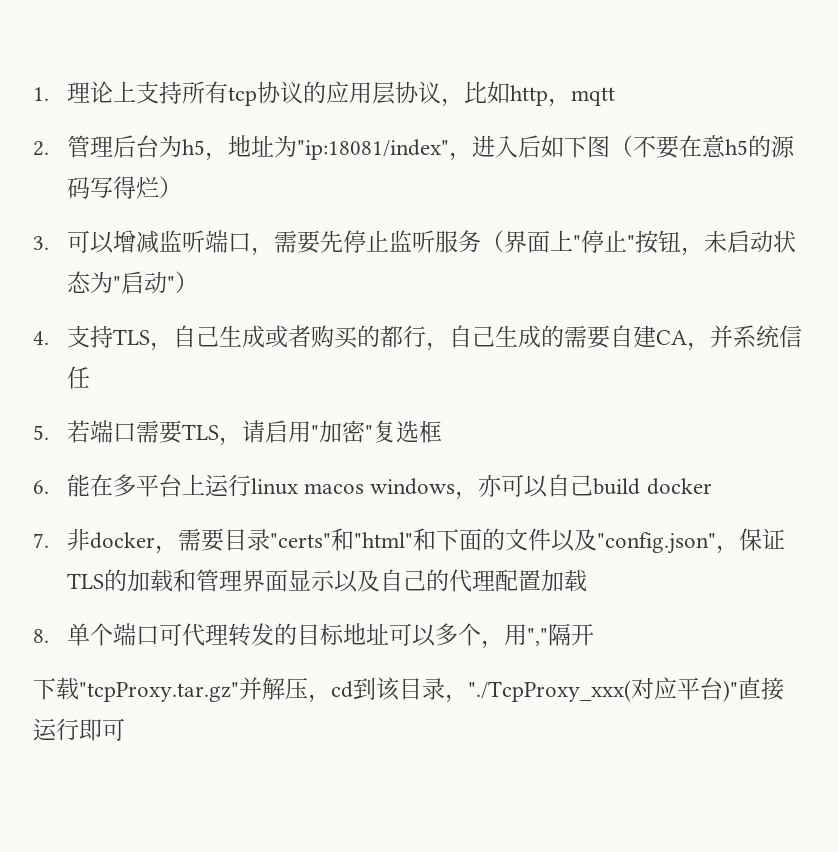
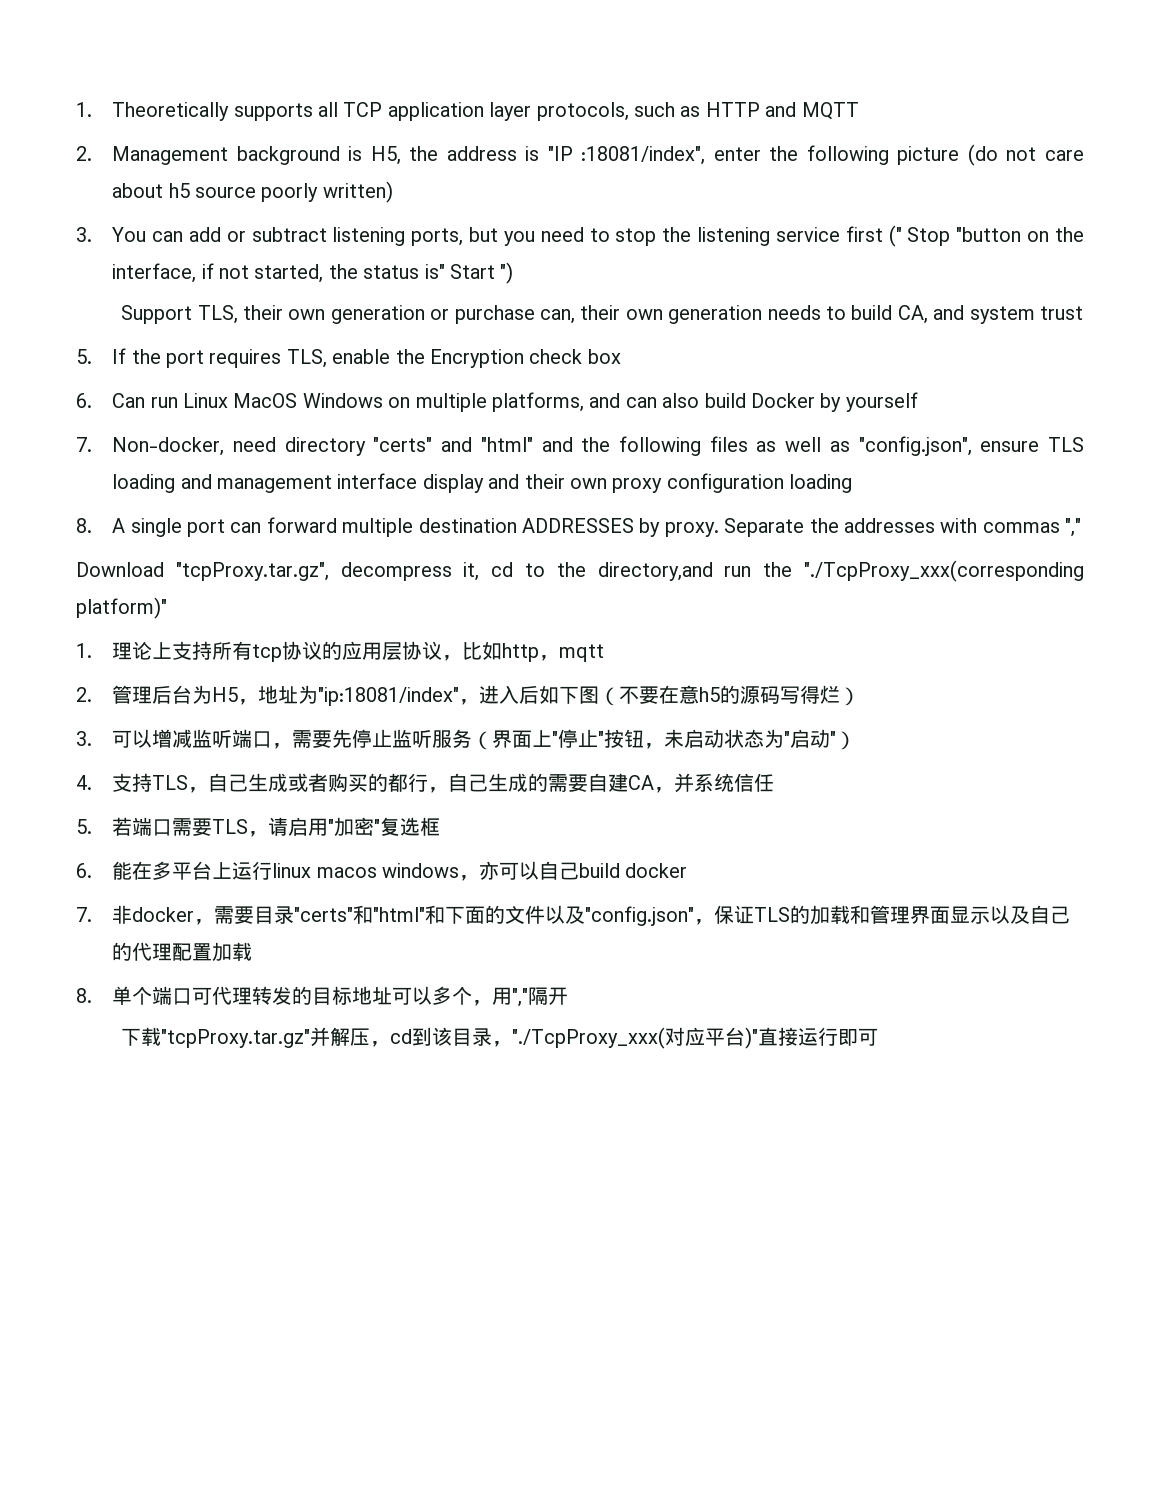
+ 1. Theoretically supports all TCP application layer protocols, such as HTTP and MQTT
+ 2. Management background is H5, the address is "IP :18081/index", enter the following picture (do not care about h5 source poorly written)
+ 3. You can add or subtract listening ports, but you need to stop the listening service first (" Stop "button on the interface, if not started, the status is" Start ")
+ Support TLS, their own generation or purchase can, their own generation needs to build CA, and system trust
+ 5. If the port requires TLS, enable the Encryption check box
+ 6. Can run Linux MacOS Windows on multiple platforms, and can also build Docker by yourself
+ 7. Non-docker, need directory "certs" and "html" and the following files as well as "config.json", ensure TLS loading and management interface display and their own proxy configuration loading
+ 8. A single port can forward multiple destination ADDRESSES by proxy. Separate the addresses with commas ","
+ Download "tcpProxy.tar.gz", decompress it, cd to the directory,and run the "./TcpProxy_xxx(corresponding platform)"
- 2.管理后台为h5，地址为"ip:18081/index"，进入后如下图（不要在意h5的源码写得烂）
+ 2.管理后台为H5，地址为"ip:18081/index"，进入后如下图（不要在意h5的源码写得烂）

